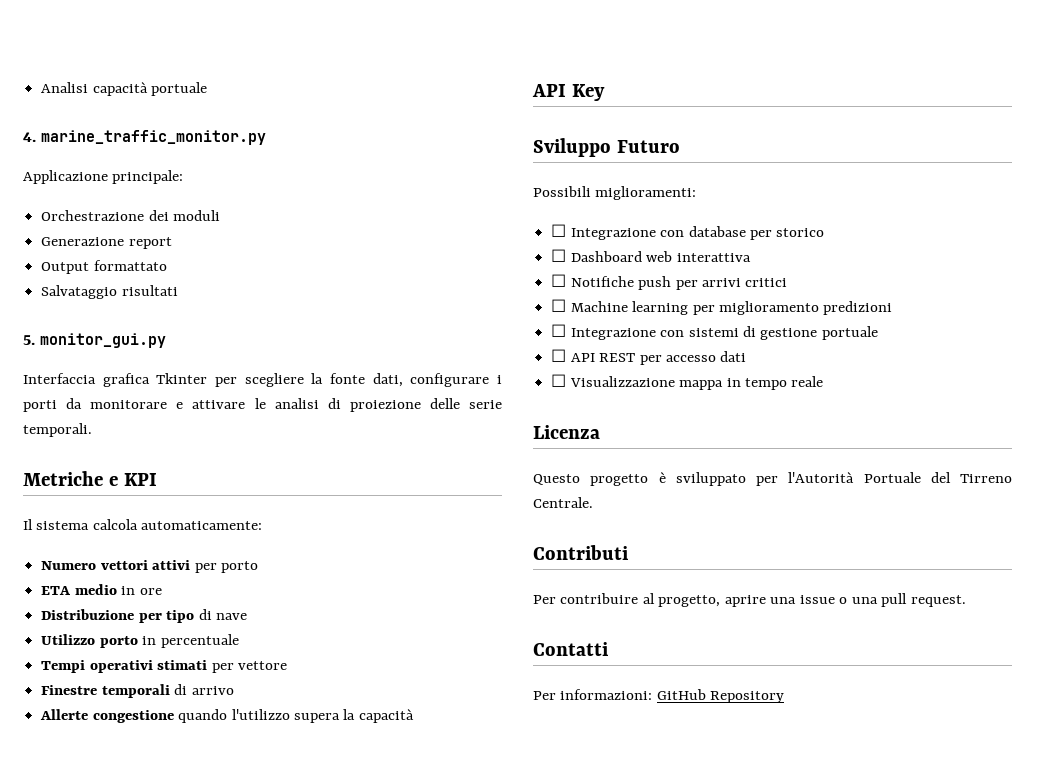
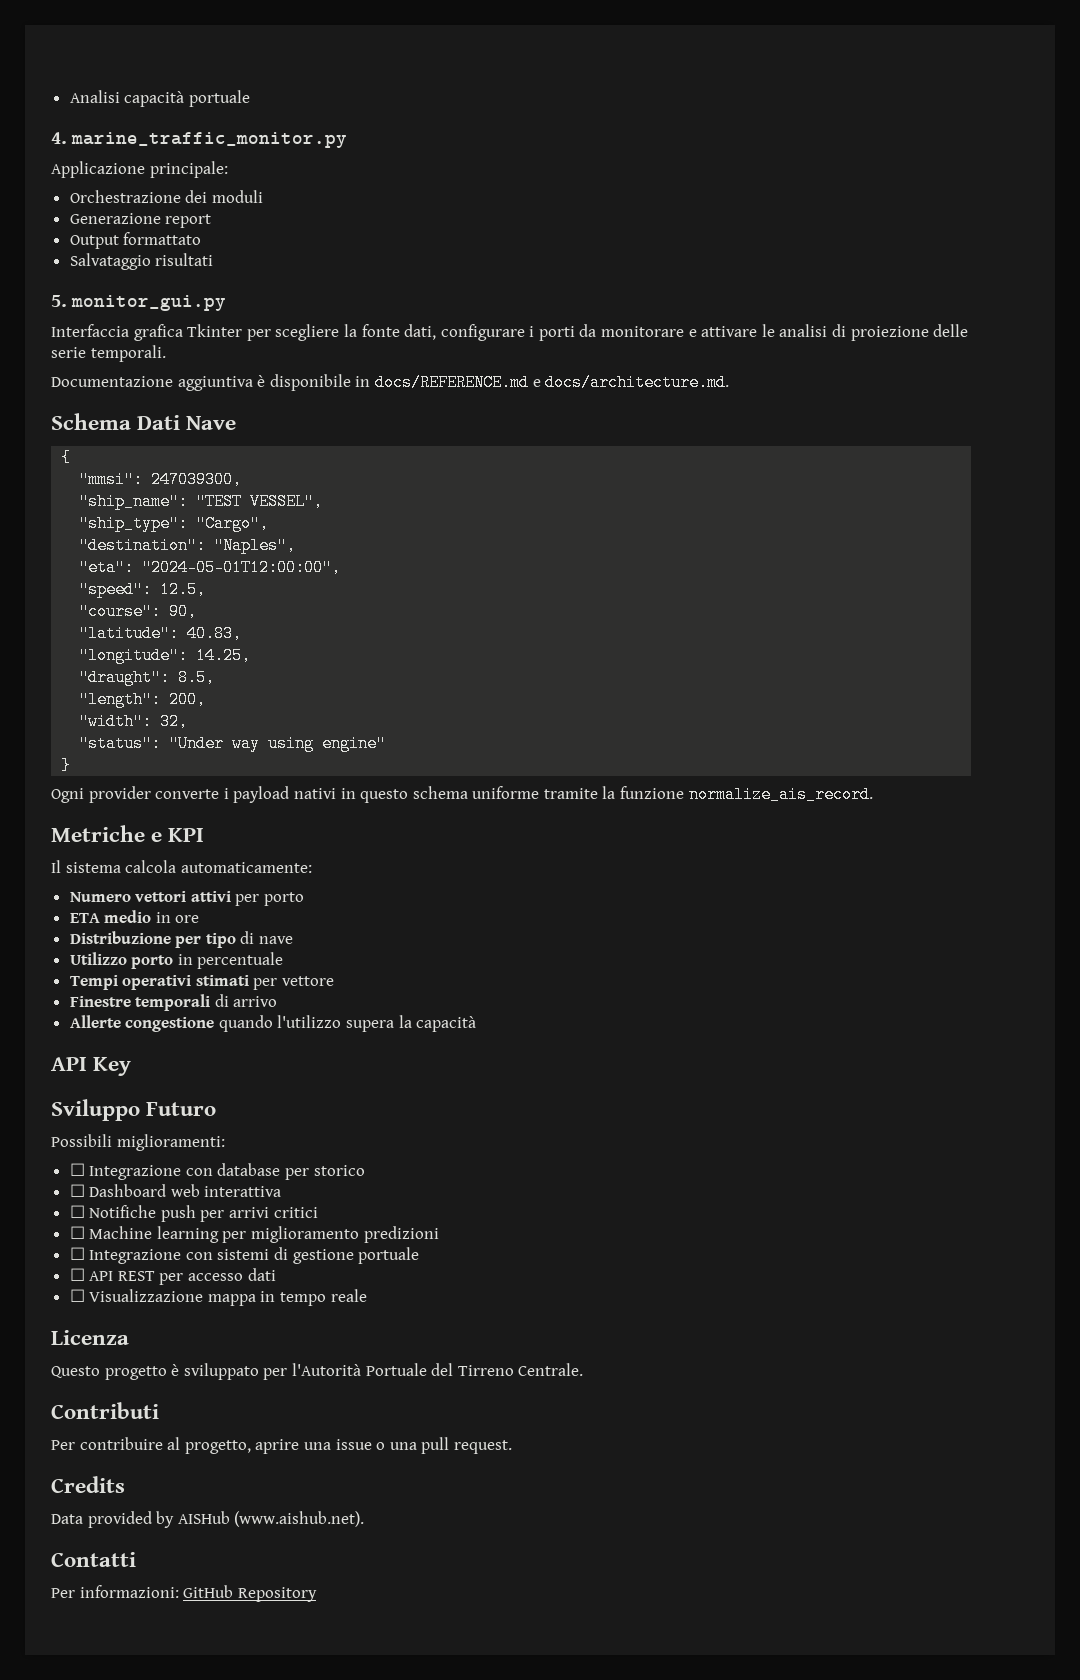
+ Documentazione aggiuntiva è disponibile in docs/REFERENCE.md e docs/architecture.md.
+ Schema Dati Nave
+ {
+ "mmsi": 247039300,
+ "ship_name": "TEST VESSEL",
+ "ship_type": "Cargo",
+ "destination": "Naples",
+ "eta": "2024-05-01T12:00:00",
+ "speed": 12.5,
+ "course": 90,
+ "latitude": 40.83,
+ "longitude": 14.25,
+ "draught": 8.5,
+ "length": 200,
+ "width": 32,
+ "status": "Under way using engine"
+ }
+ Ogni provider converte i payload nativi in questo schema uniforme tramite la funzione normalize_ais_record.
+ Credits
+ Data provided by AISHub (www.aishub.net).

